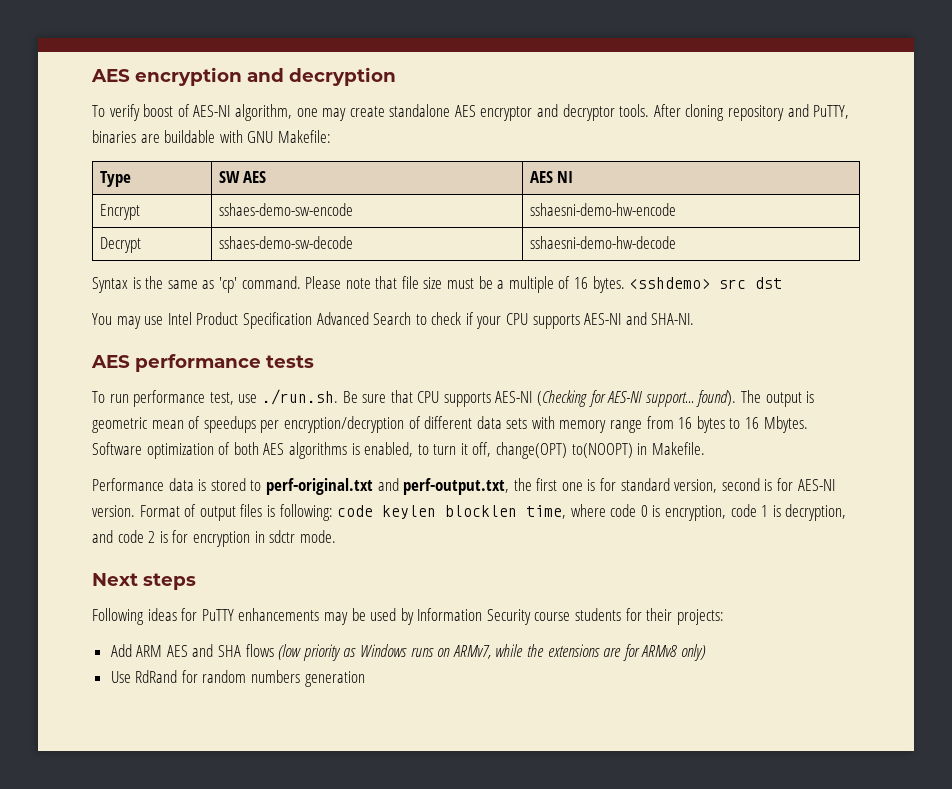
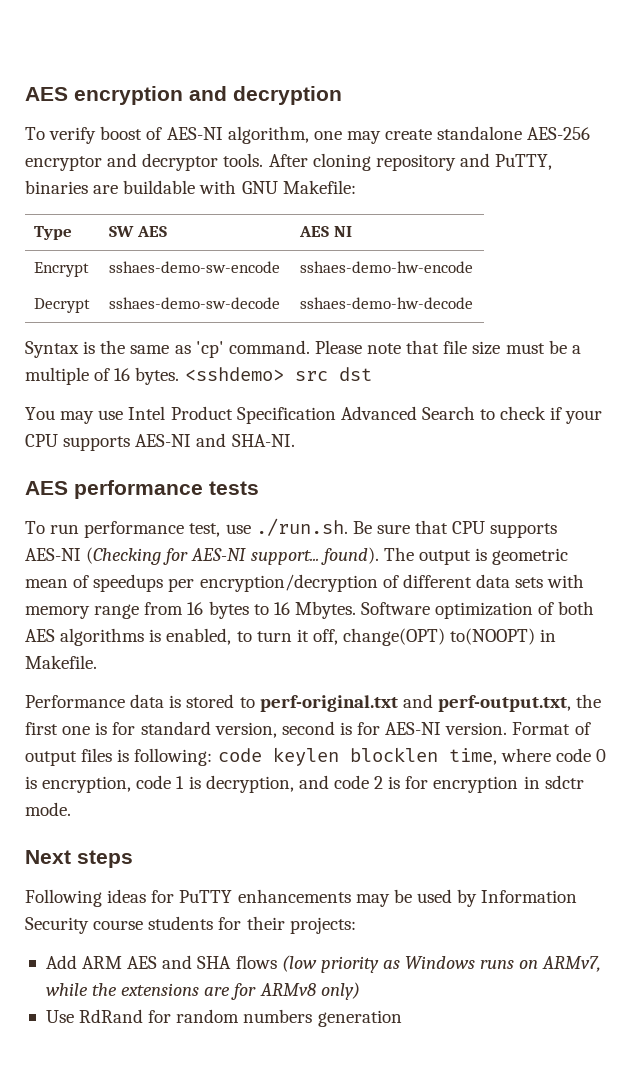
- To verify boost of AES-NI algorithm, one may create standalone AES encryptor and decryptor tools.
+ To verify boost of AES-NI algorithm, one may create standalone AES-256 encryptor and decryptor tools.
- Encrypt | sshaes-demo-sw-encode | sshaesni-demo-hw-encode
+ Encrypt | sshaes-demo-sw-encode | sshaes-demo-hw-encode
- Decrypt | sshaes-demo-sw-decode | sshaesni-demo-hw-decode
+ Decrypt | sshaes-demo-sw-decode | sshaes-demo-hw-decode

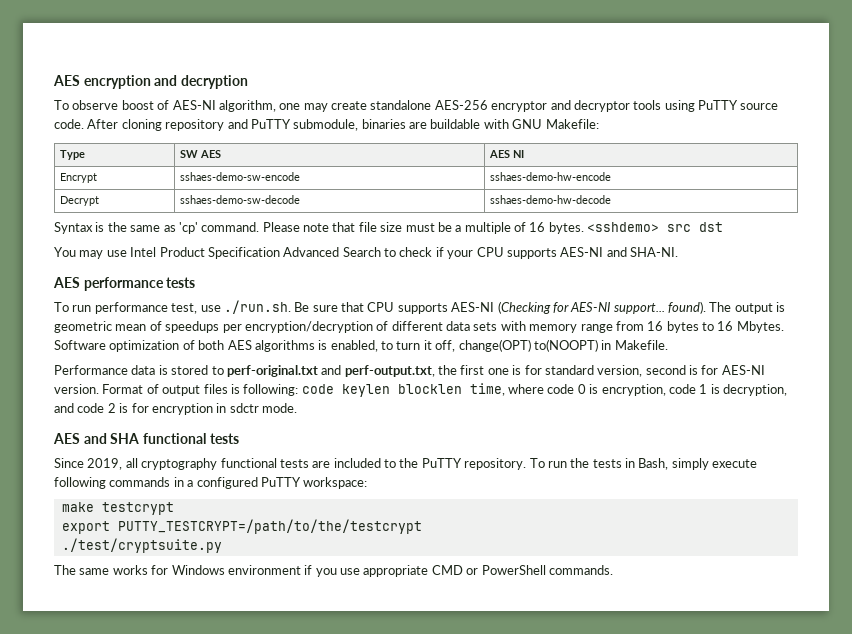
- To verify boost of AES-NI algorithm, one may create standalone AES-256 encryptor and decryptor tools.
+ To observe boost of AES-NI algorithm, one may create standalone AES-256 encryptor and decryptor tools using PuTTY source code.
- After cloning repository and PuTTY, binaries are buildable with GNU Makefile:
+ After cloning repository and PuTTY submodule, binaries are buildable with GNU Makefile:
- Next steps
- Following ideas for PuTTY enhancements may be used by Information Security course students for their projects:
- Add ARM AES and SHA flows (low priority as Windows runs on ARMv7, while the extensions are for ARMv8 only)
- Use RdRand for random numbers generation
+ AES and SHA functional tests
+ Since 2019, all cryptography functional tests are included to the PuTTY repository. To run the tests in Bash, simply execute following commands in a configured PuTTY workspace:
+ make testcrypt
+ export PUTTY_TESTCRYPT=/path/to/the/testcrypt
+ ./test/cryptsuite.py
+ The same works for Windows environment if you use appropriate CMD or PowerShell commands.

